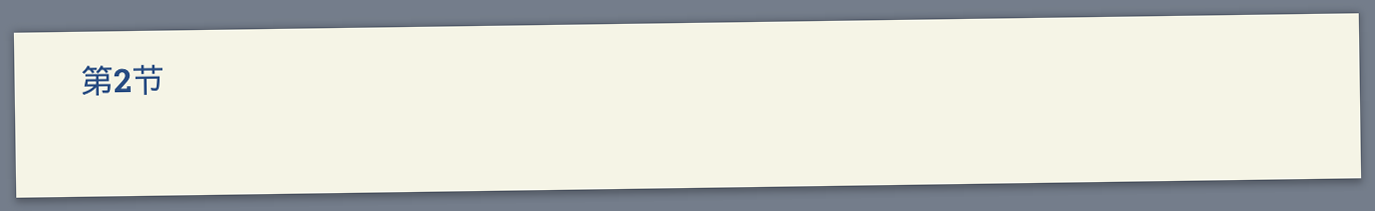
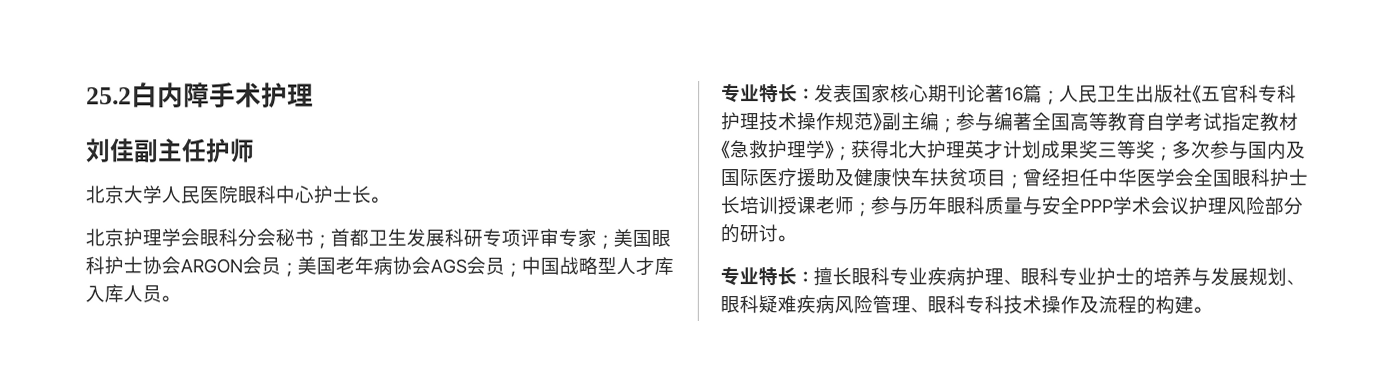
- 第2节
+ 25.2白内障手术护理
+ 刘佳副主任护师
+ 北京大学人民医院眼科中心护士长。
+ 北京护理学会眼科分会秘书；首都卫生发展科研专项评审专家；美国眼科护士协会ARGON会员；美国老年病协会AGS会员；中国战略型人才库入库人员。
+ 专业特长：发表国家核心期刊论著16篇；人民卫生出版社《五官科专科护理技术操作规范》副主编；参与编著全国高等教育自学考试指定教材《急救护理学》；获得北大护理英才计划成果奖三等奖；多次参与国内及国际医疗援助及健康快车扶贫项目；曾经担任中华医学会全国眼科护士长培训授课老师；参与历年眼科质量与安全PPP学术会议护理风险部分的研讨。
+ 专业特长：擅长眼科专业疾病护理、眼科专业护士的培养与发展规划、眼科疑难疾病风险管理、眼科专科技术操作及流程的构建。

